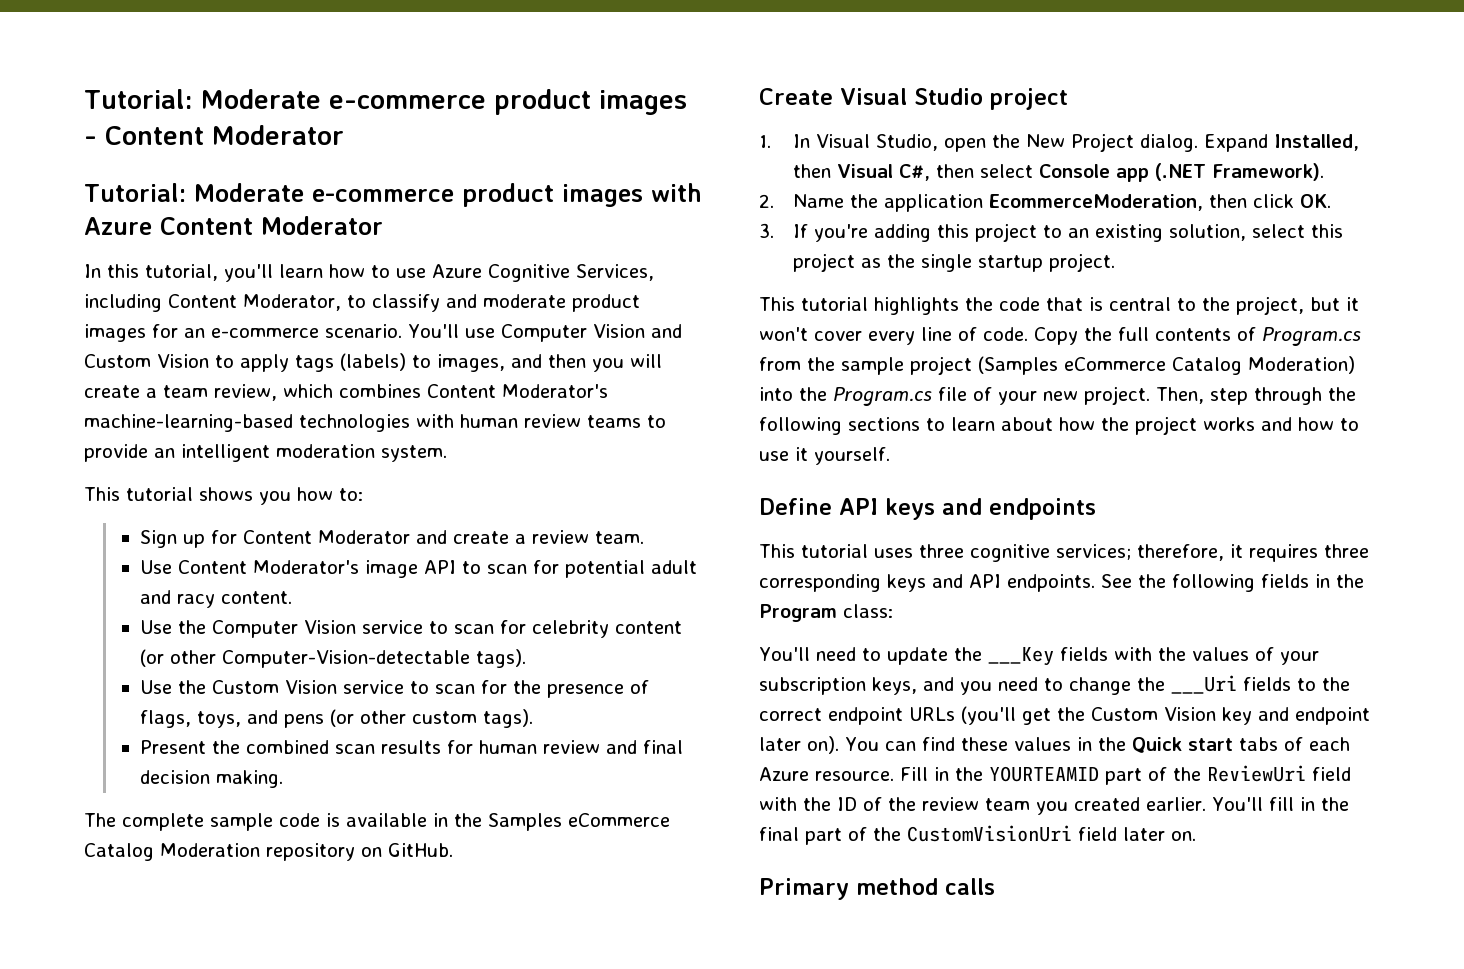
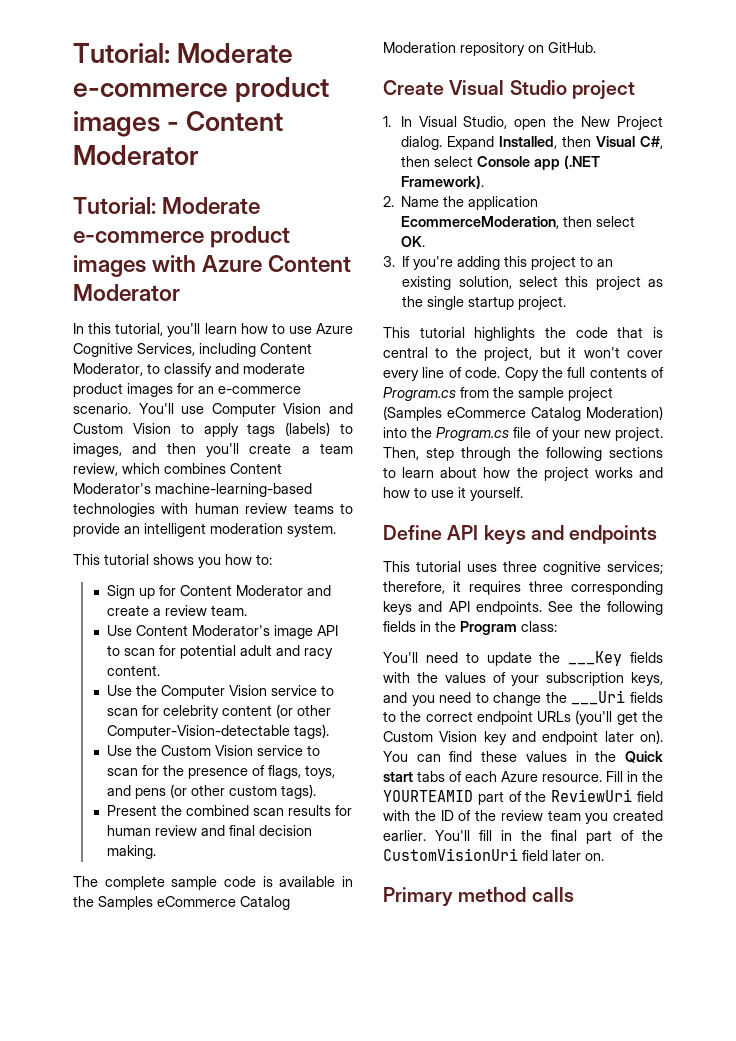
- You'll use Computer Vision and Custom Vision to apply tags (labels) to images, and then you will create a team review, which combines Content Moderator's machine-learning-based technologies with human review teams to provide an intelligent moderation system.
+ You'll use Computer Vision and Custom Vision to apply tags (labels) to images, and then you'll create a team review, which combines Content Moderator's machine-learning-based technologies with human review teams to provide an intelligent moderation system.
- 2. Name the application EcommerceModeration, then click OK.
+ 2. Name the application EcommerceModeration, then select OK.

